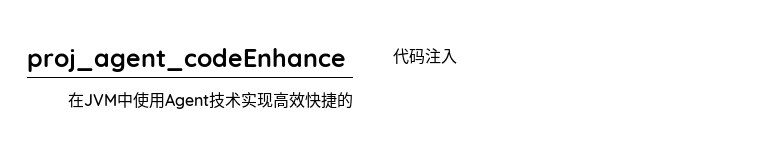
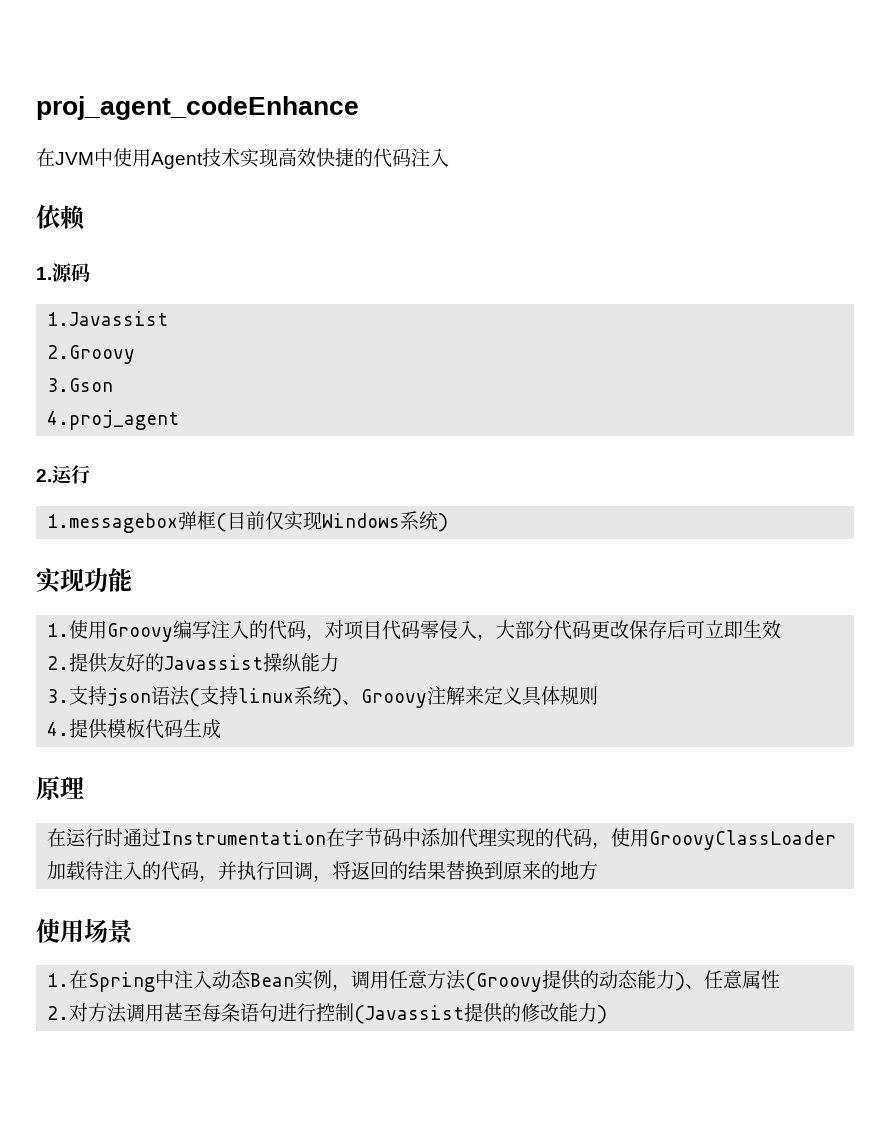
+ 依赖
+ 1.源码
+ 1.Javassist
+ 2.Groovy
+ 3.Gson
+ 4.proj_agent
+ 2.运行
+ 1.messagebox弹框(目前仅实现Windows系统)
+ 实现功能
+ 1.使用Groovy编写注入的代码，对项目代码零侵入，大部分代码更改保存后可立即生效
+ 2.提供友好的Javassist操纵能力
+ 3.支持json语法(支持linux系统)、Groovy注解来定义具体规则
+ 4.提供模板代码生成
+ 原理
+ 在运行时通过Instrumentation在字节码中添加代理实现的代码，使用GroovyClassLoader加载待注入的代码，并执行回调，将返回的结果替换到原来的地方
+ 使用场景
+ 1.在Spring中注入动态Bean实例，调用任意方法(Groovy提供的动态能力)、任意属性
+ 2.对方法调用甚至每条语句进行控制(Javassist提供的修改能力)

